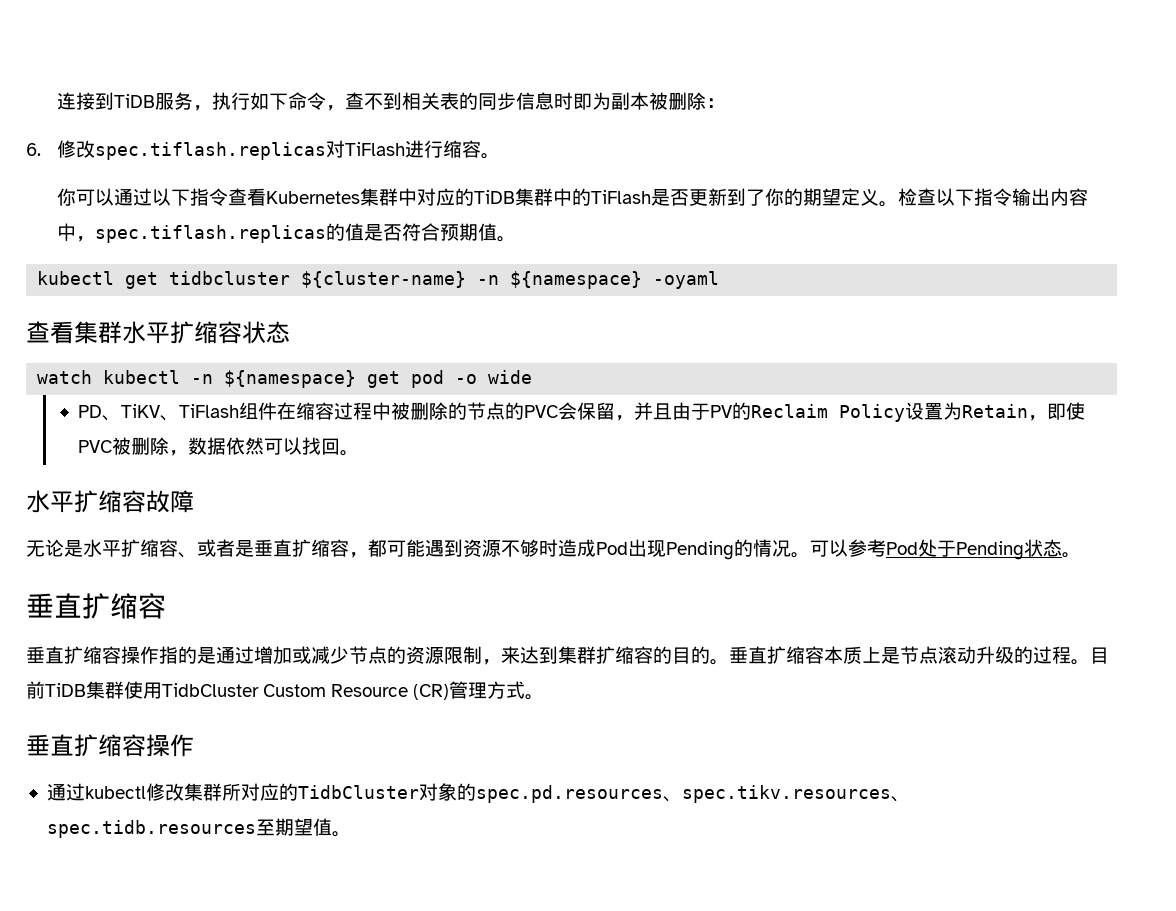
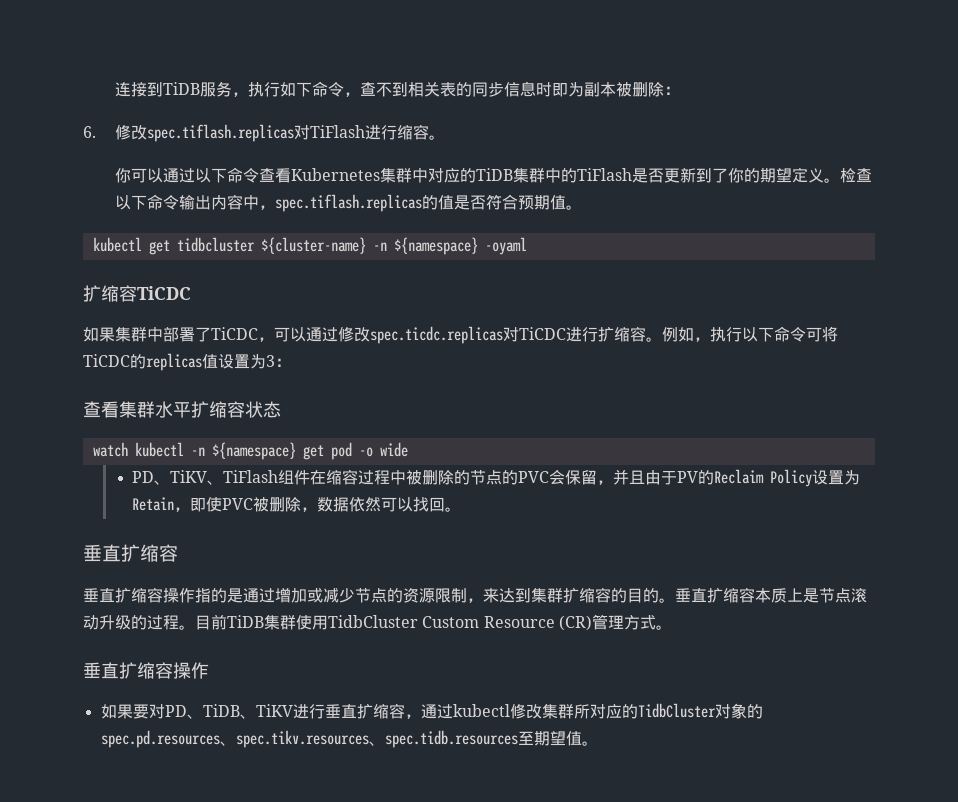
- 你可以通过以下指令查看Kubernetes集群中对应的TiDB集群中的TiFlash是否更新到了你的期望定义。
+ 你可以通过以下命令查看Kubernetes集群中对应的TiDB集群中的TiFlash是否更新到了你的期望定义。
- 检查以下指令输出内容中，spec.tiflash.replicas的值是否符合预期值。
+ 检查以下命令输出内容中，spec.tiflash.replicas的值是否符合预期值。
+ 扩缩容TiCDC
+ 如果集群中部署了TiCDC，可以通过修改spec.ticdc.replicas对TiCDC进行扩缩容。例如，执行以下命令可将TiCDC的replicas值设置为3：
- 水平扩缩容故障
- 无论是水平扩缩容、或者是垂直扩缩容，都可能遇到资源不够时造成Pod出现Pending的情况。可以参考Pod处于Pending状态。
- 通过kubectl修改集群所对应的TidbCluster对象的spec.pd.resources、spec.tikv.resources、spec.tidb.resources至期望值。
+ 如果要对PD、TiDB、TiKV进行垂直扩缩容，通过kubectl修改集群所对应的TidbCluster对象的spec.pd.resources、spec.tikv.resources、spec.tidb.resources至期望值。

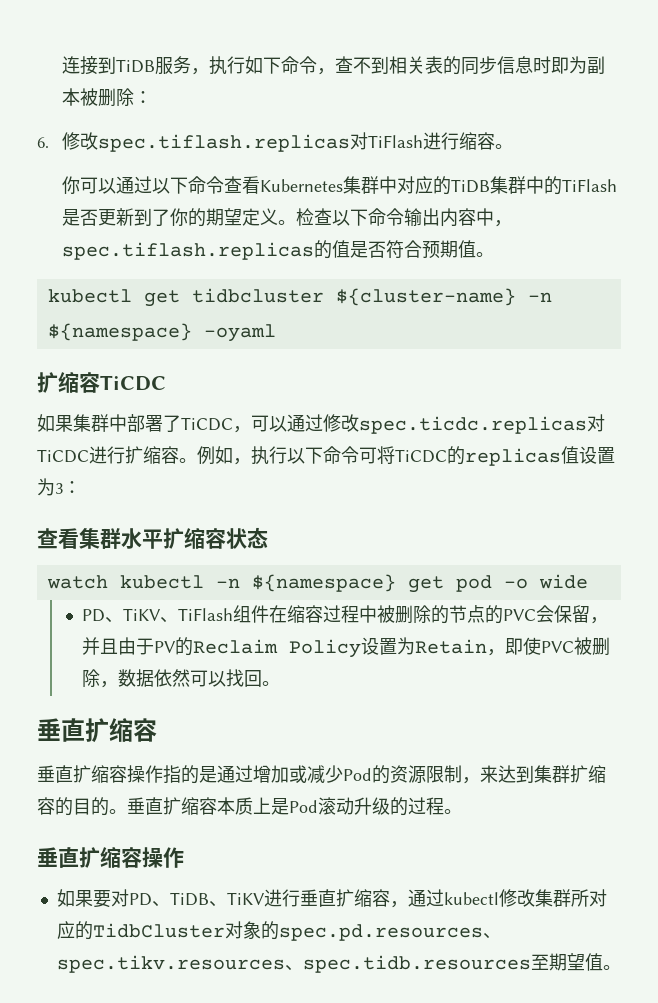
- 垂直扩缩容操作指的是通过增加或减少节点的资源限制，来达到集群扩缩容的目的。
+ 垂直扩缩容操作指的是通过增加或减少Pod的资源限制，来达到集群扩缩容的目的。
- 垂直扩缩容本质上是节点滚动升级的过程。目前TiDB集群使用TidbCluster Custom Resource (CR)管理方式。
+ 垂直扩缩容本质上是Pod滚动升级的过程。

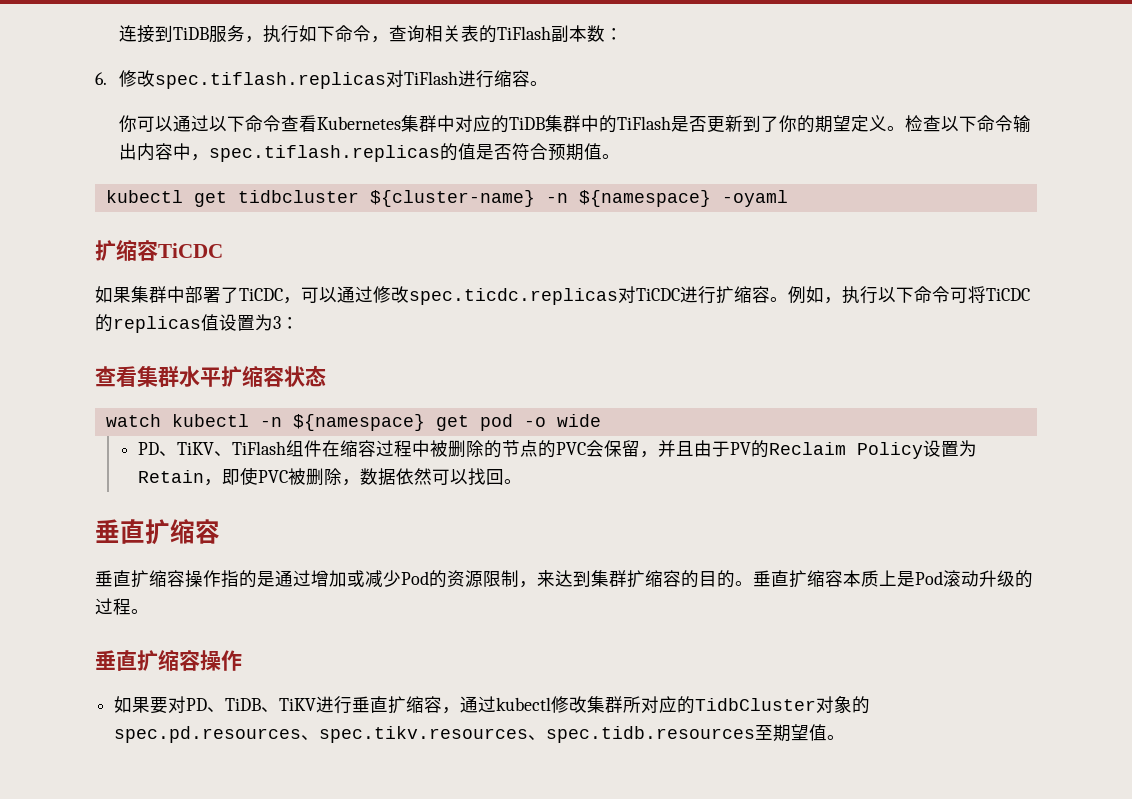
- 连接到TiDB服务，执行如下命令，查不到相关表的同步信息时即为副本被删除：
+ 连接到TiDB服务，执行如下命令，查询相关表的TiFlash副本数：

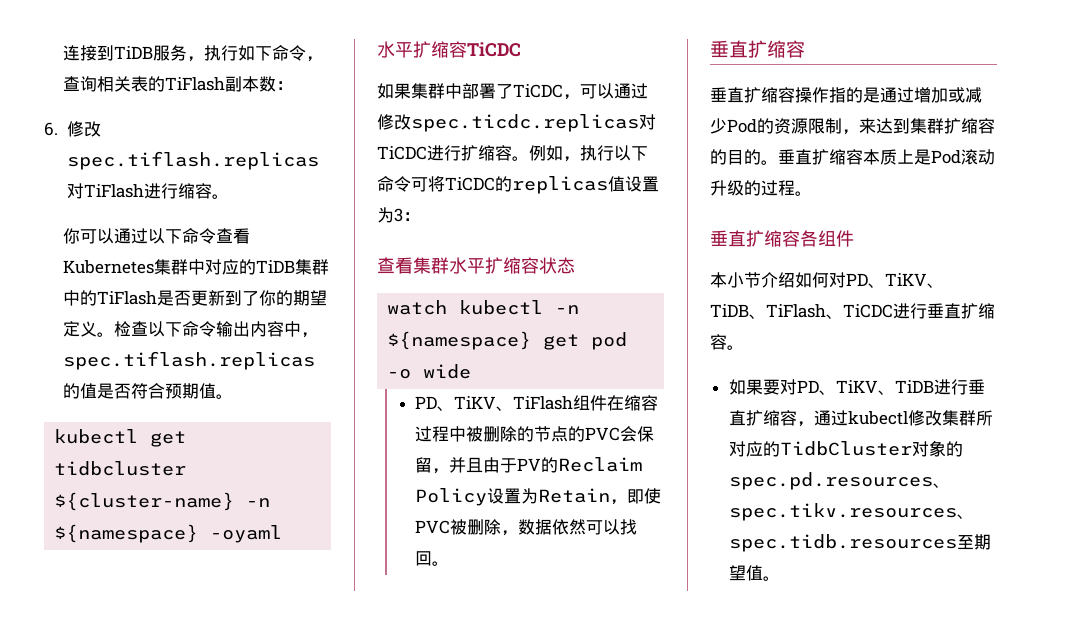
- 扩缩容TiCDC
+ 水平扩缩容TiCDC
  垂直扩缩容本质上是Pod滚动升级的过程。
- 垂直扩缩容操作
+ 垂直扩缩容各组件
+ 本小节介绍如何对PD、TiKV、TiDB、TiFlash、TiCDC进行垂直扩缩容。
- 如果要对PD、TiDB、TiKV进行垂直扩缩容，通过kubectl修改集群所对应的TidbCluster对象的spec.pd.resources、spec.tikv.resources、spec.tidb.resources至期望值。
+ 如果要对PD、TiKV、TiDB进行垂直扩缩容，通过kubectl修改集群所对应的TidbCluster对象的spec.pd.resources、spec.tikv.resources、spec.tidb.resources至期望值。

